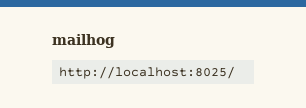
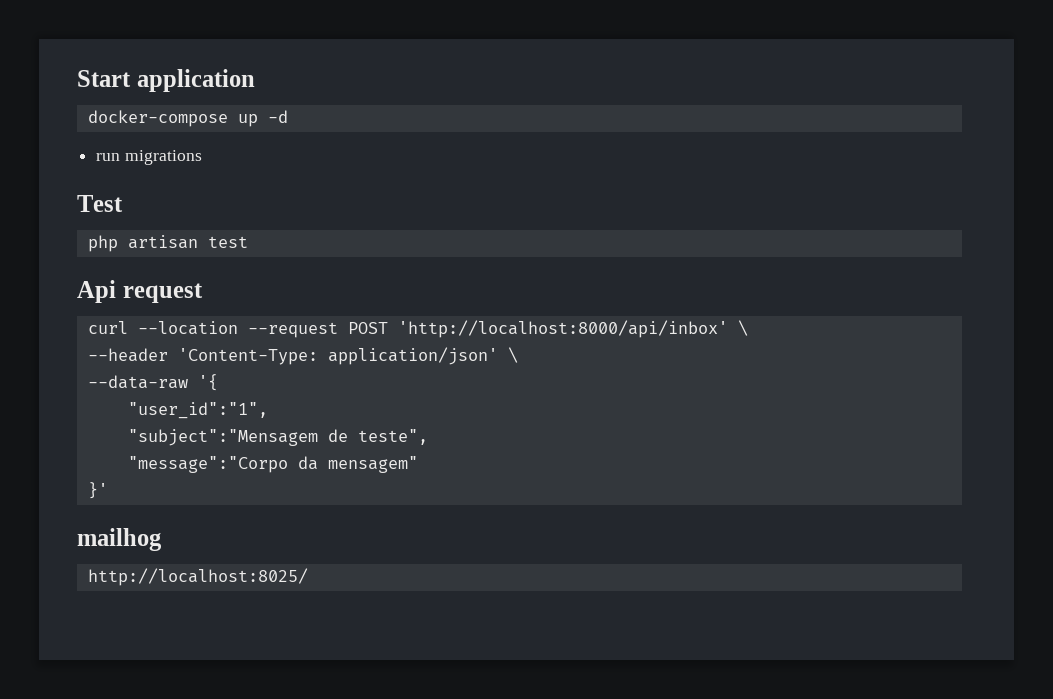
+ Start application
+ docker-compose up -d
+ run migrations
+ Test
+ php artisan test
+ Api request
+ curl --location --request POST 'http://localhost:8000/api/inbox' \
+ --header 'Content-Type: application/json' \
+ --data-raw '{
+ "user_id":"1",
+ "subject":"Mensagem de teste",
+ "message":"Corpo da mensagem"
+ }'

